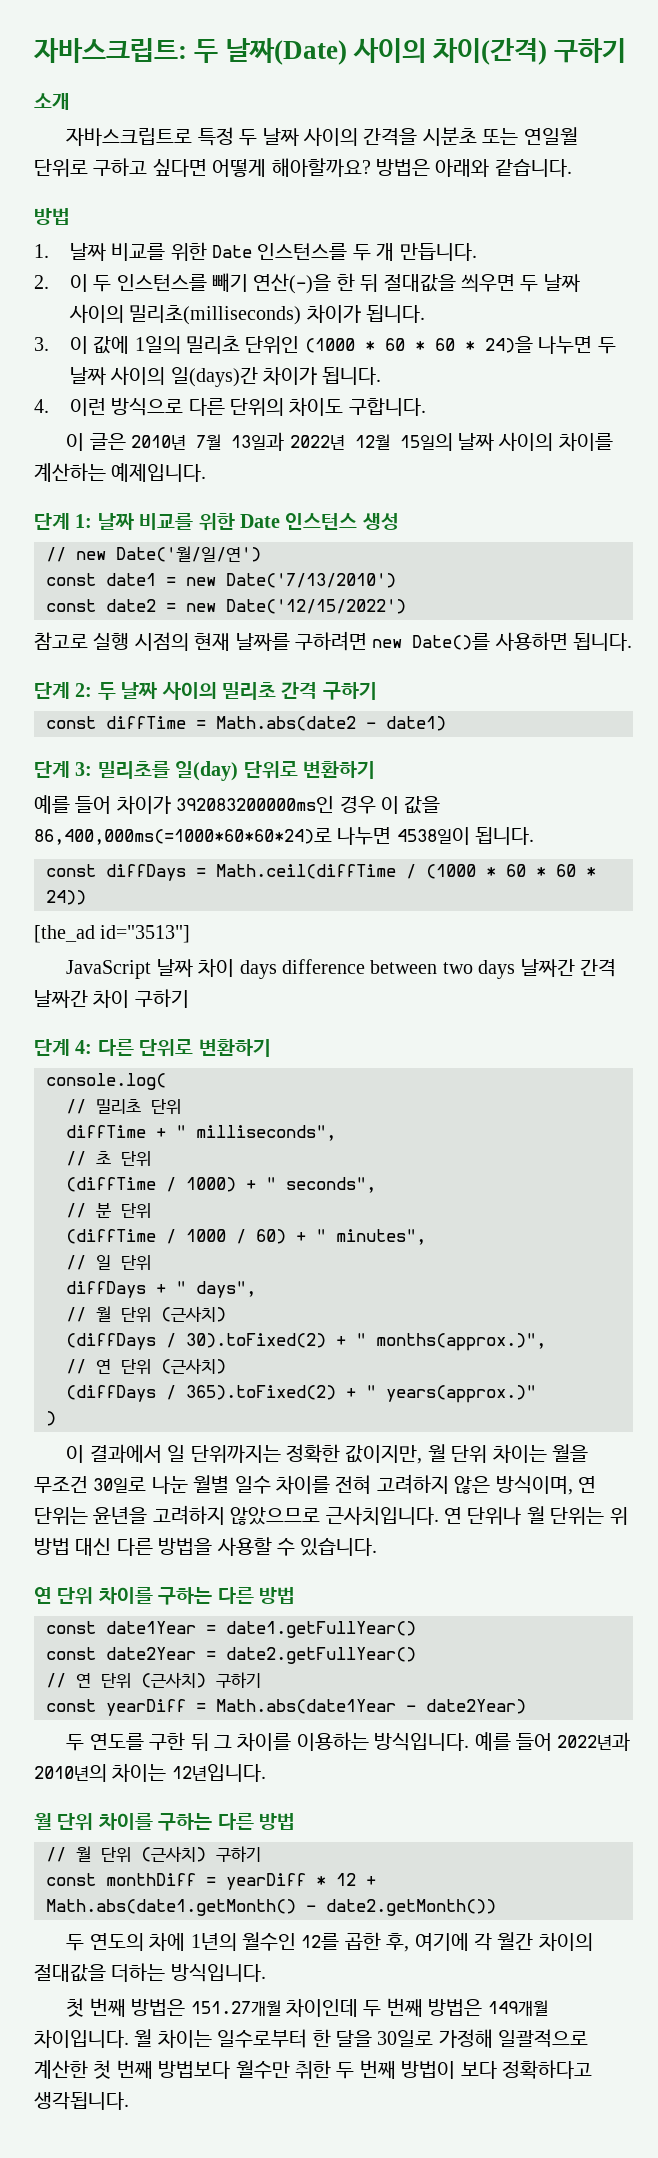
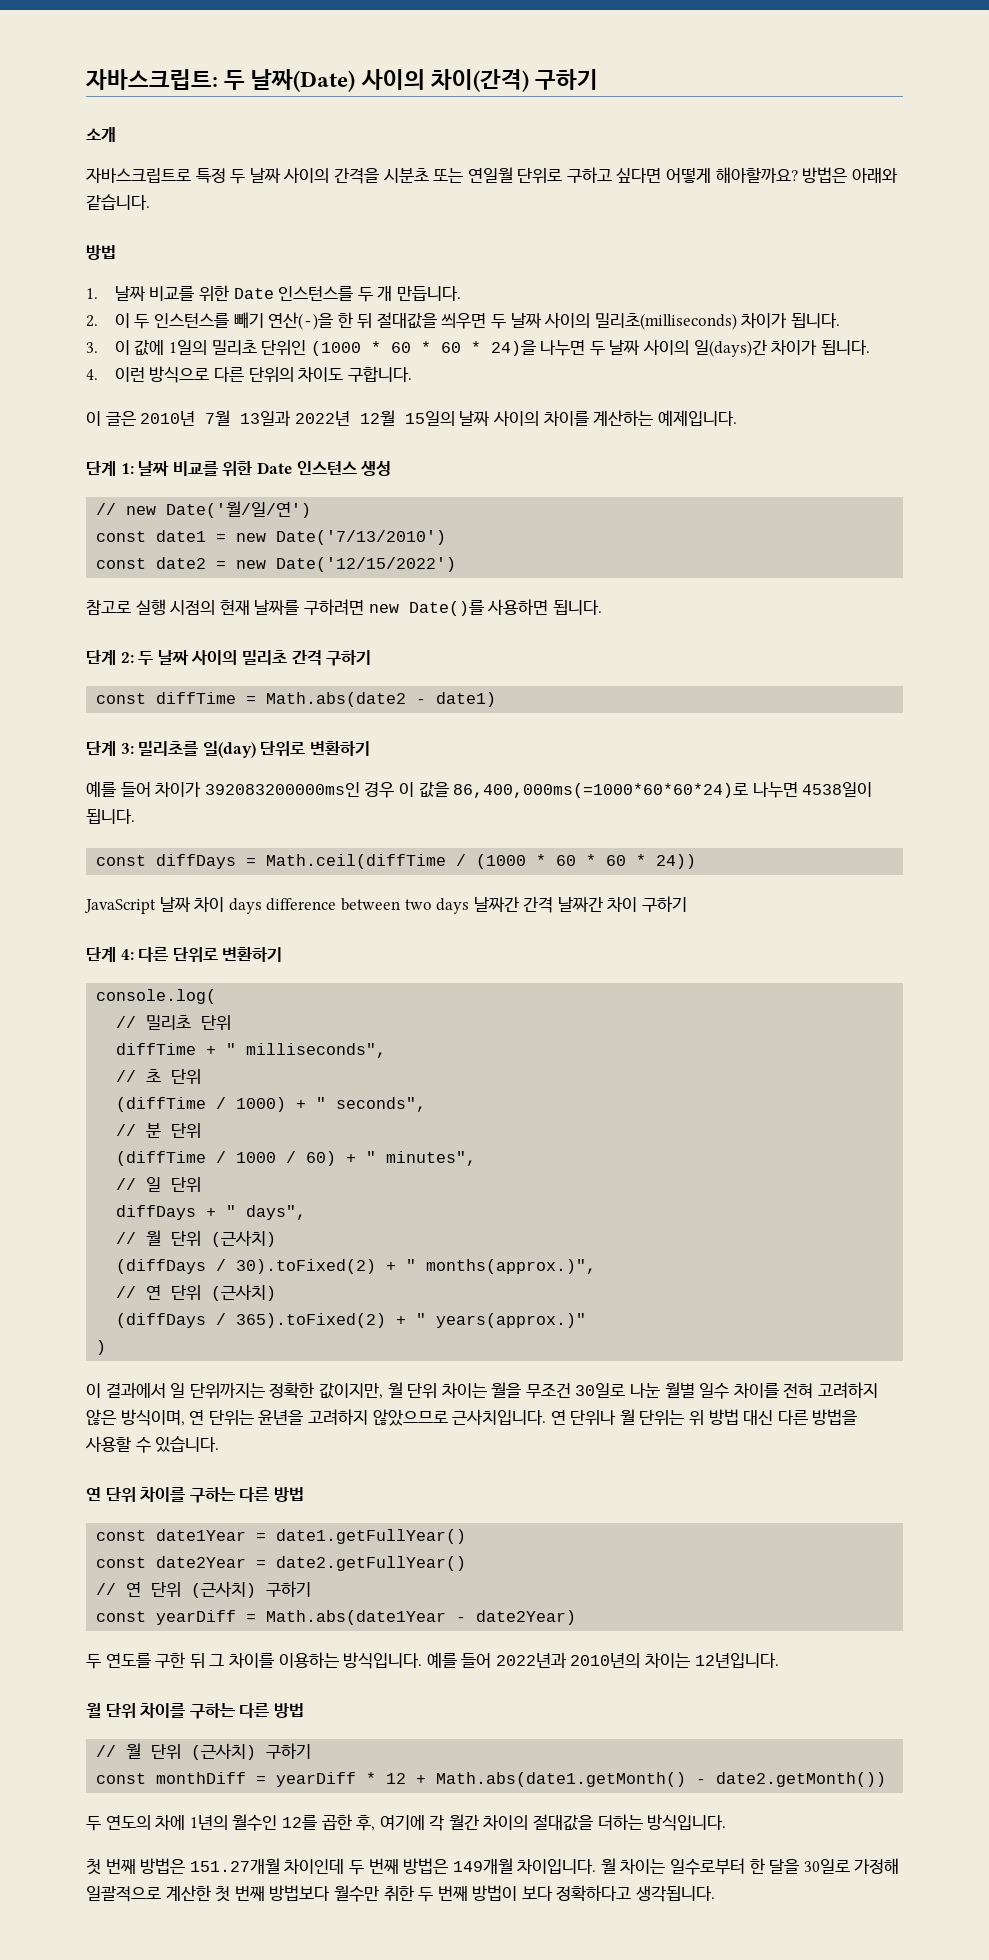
- [the_ad id="3513"]

